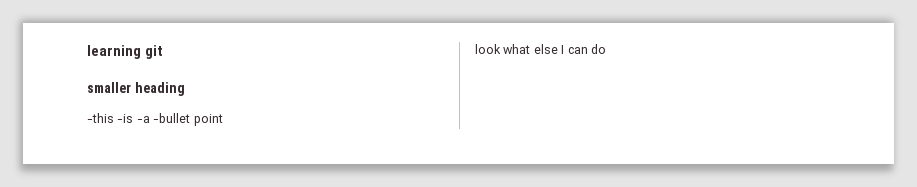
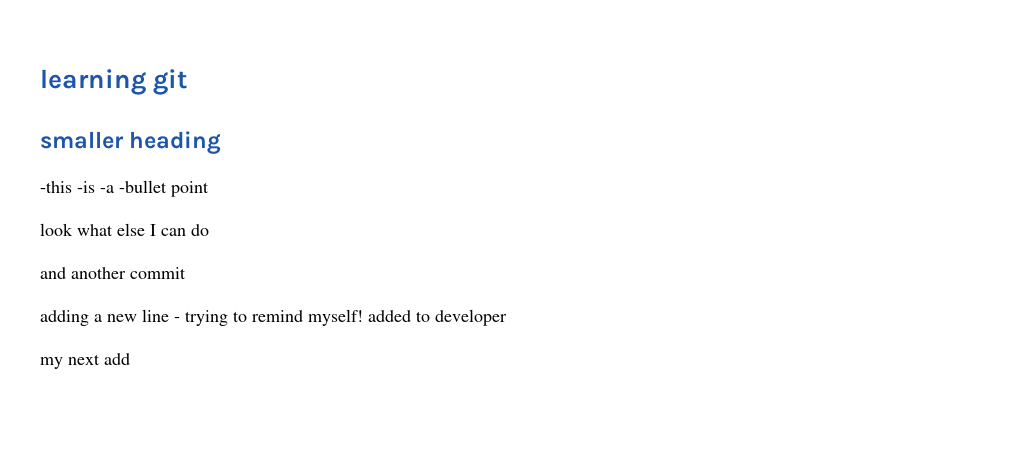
+ and another commit
+ adding a new line - trying to remind myself! added to developer
+ my next add

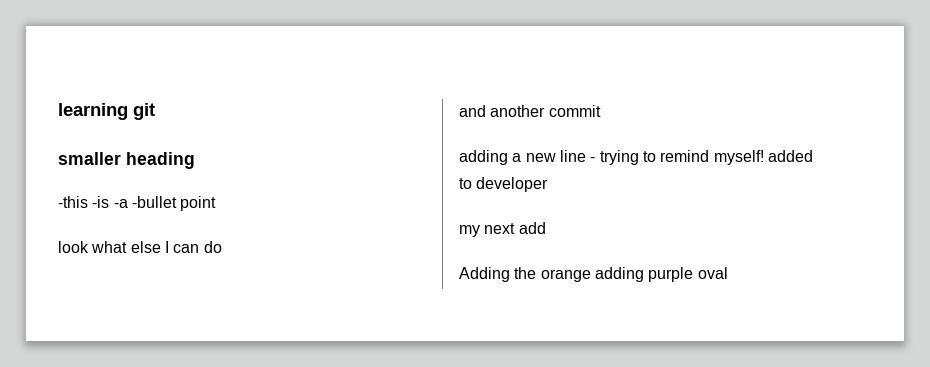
+ Adding the orange adding purple oval

